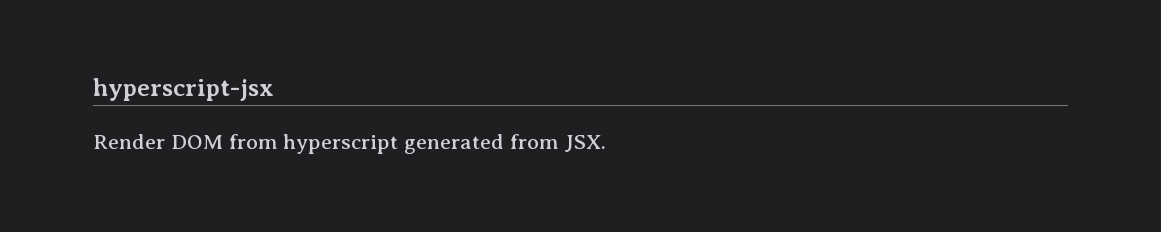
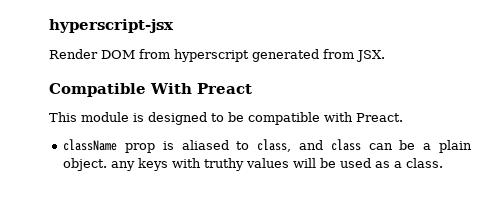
+ Compatible With Preact
+ This module is designed to be compatible with Preact.
+ className prop is aliased to class, and class can be a plain object. any keys with truthy values will be used as a class.

